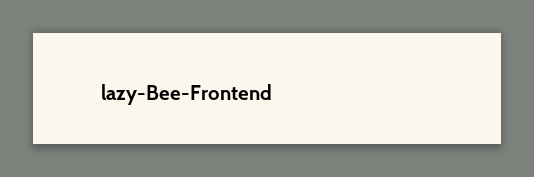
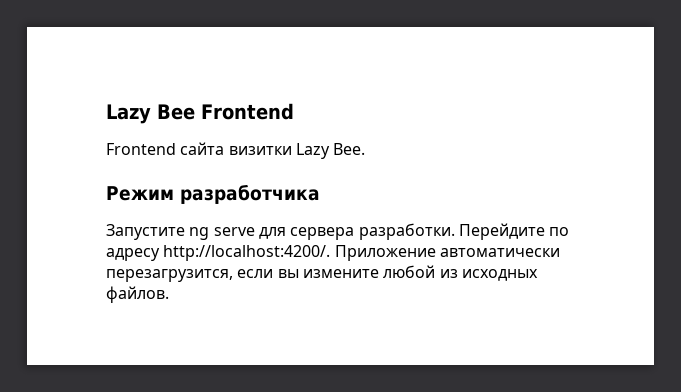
- lazy-Bee-Frontend
+ Lazy Bee Frontend
+ Frontend сайта визитки Lazy Bee.
+ Режим разработчика
+ Запустите ng serve для сервера разработки. Перейдите по адресу http://localhost:4200/. Приложение автоматически перезагрузится, если вы измените любой из исходных файлов.

